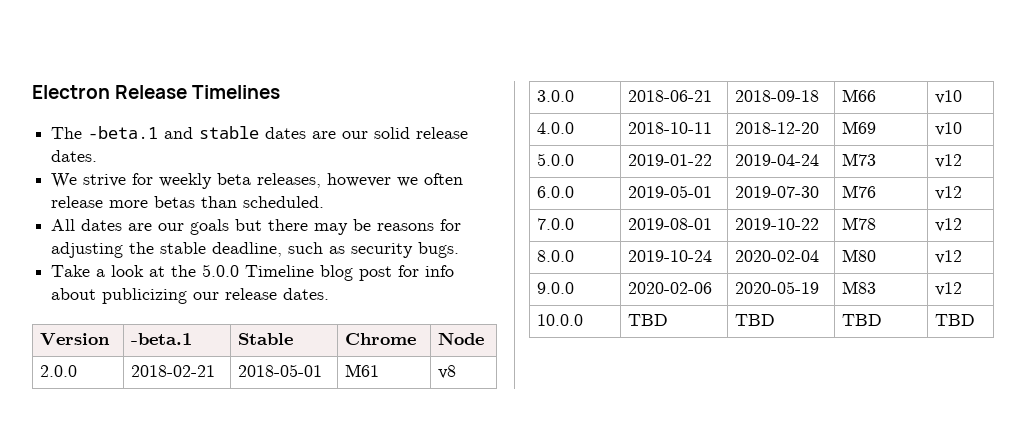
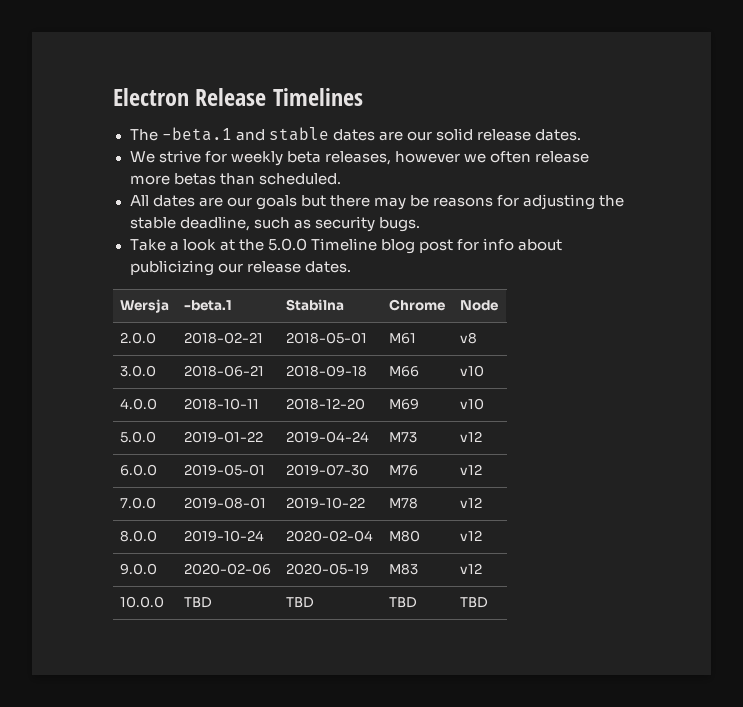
- Version | -beta.1 | Stable | Chrome | Node
+ Wersja | -beta.1 | Stabilna | Chrome | Node

